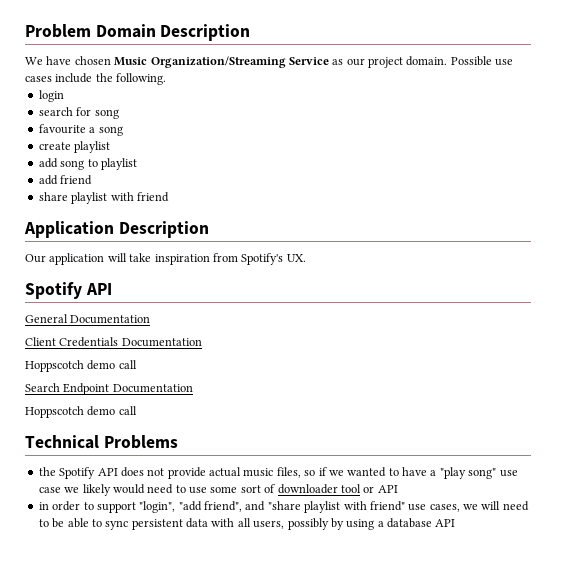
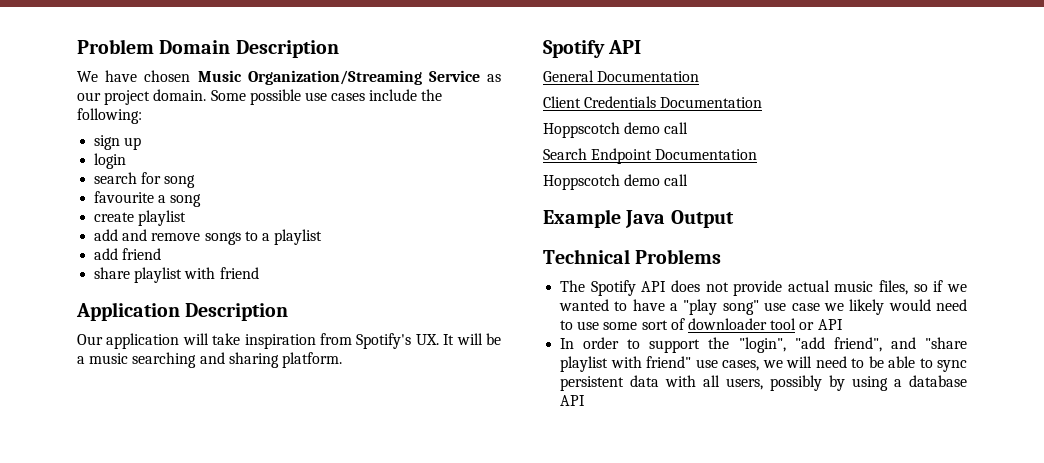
- Possible use cases include the following.
+ Some possible use cases include the following:
+ sign up
- add song to playlist
+ add and remove songs to a playlist
- Our application will take inspiration from Spotify's UX.
+ Our application will take inspiration from Spotify's UX. It will be a music searching and sharing platform.
+ Example Java Output
- the Spotify API does not provide actual music files, so if we wanted to have a "play song" use case we likely would need to use some sort of downloader tool or API
+ The Spotify API does not provide actual music files, so if we wanted to have a "play song" use case we likely would need to use some sort of downloader tool or API
- in order to support "login", "add friend", and "share playlist with friend" use cases, we will need to be able to sync persistent data with all users, possibly by using a database API
+ In order to support the "login", "add friend", and "share playlist with friend" use cases, we will need to be able to sync persistent data with all users, possibly by using a database API

